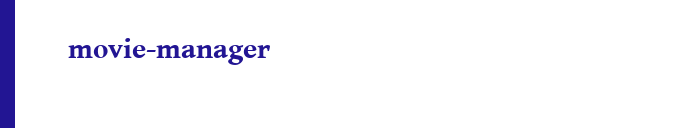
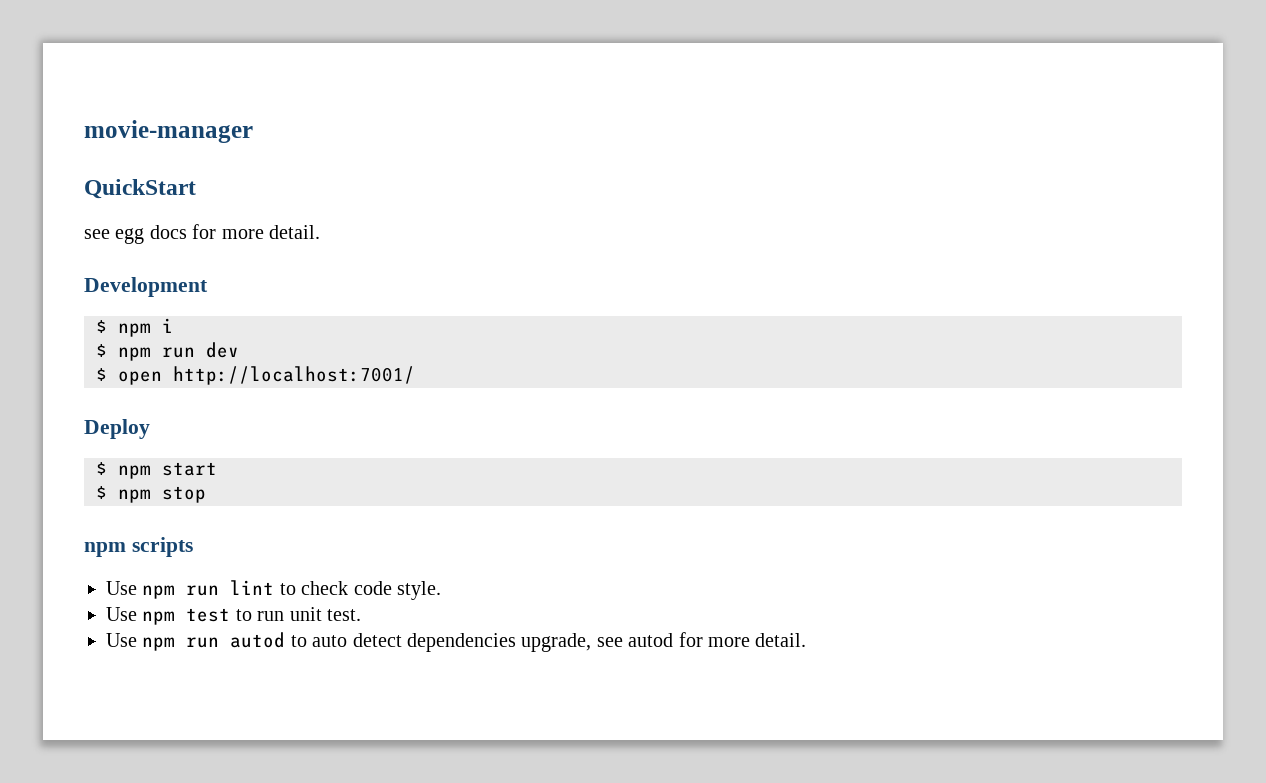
+ QuickStart
+ see egg docs for more detail.
+ Development
+ $ npm i
+ $ npm run dev
+ $ open http://localhost:7001/
+ Deploy
+ $ npm start
+ $ npm stop
+ npm scripts
+ Use npm run lint to check code style.
+ Use npm test to run unit test.
+ Use npm run autod to auto detect dependencies upgrade, see autod for more detail.

